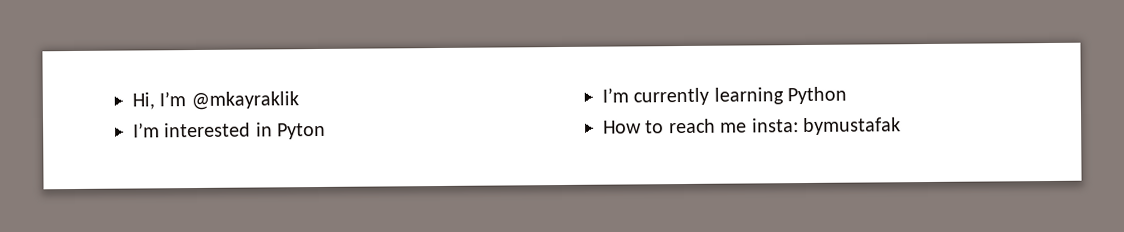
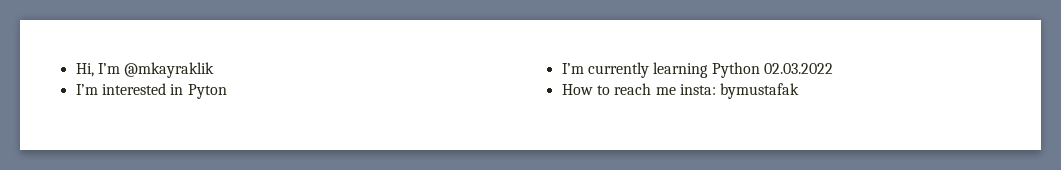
- I’m currently learning Python
+ I’m currently learning Python 02.03.2022

